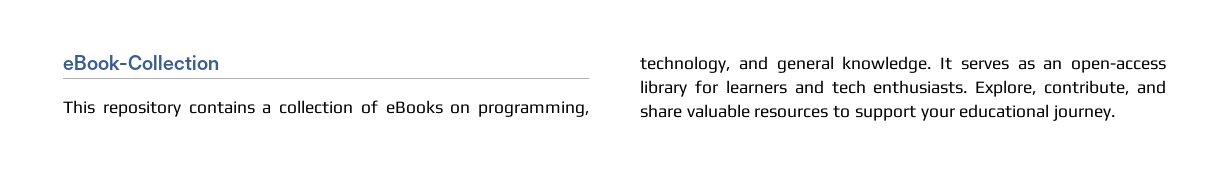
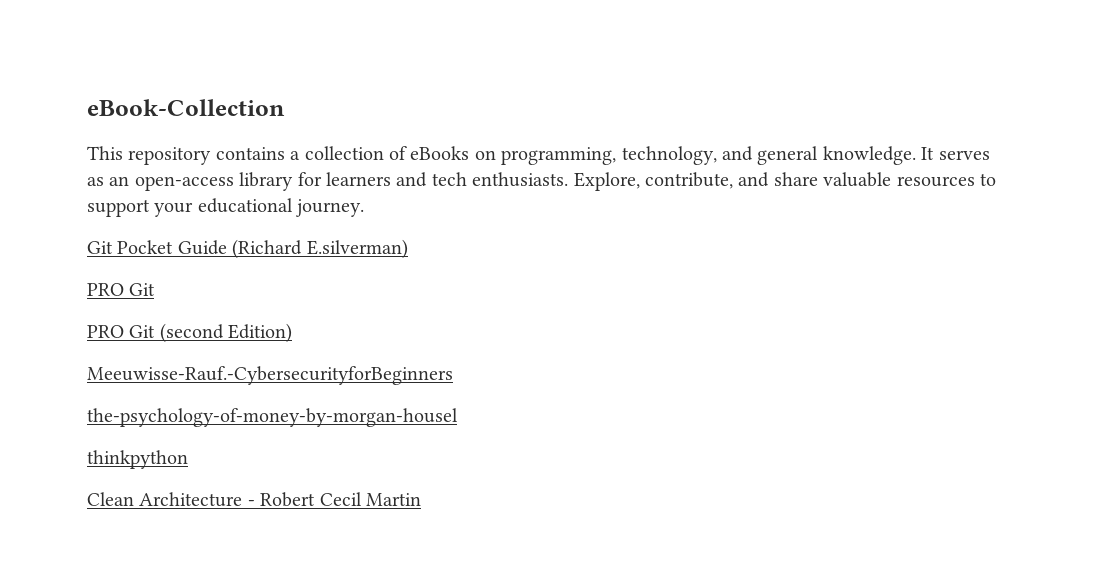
+ Git Pocket Guide (Richard E.silverman)
+ PRO Git
+ PRO Git (second Edition)
+ Meeuwisse-Rauf.-CybersecurityforBeginners
+ the-psychology-of-money-by-morgan-housel
+ thinkpython
+ Clean Architecture - Robert Cecil Martin

